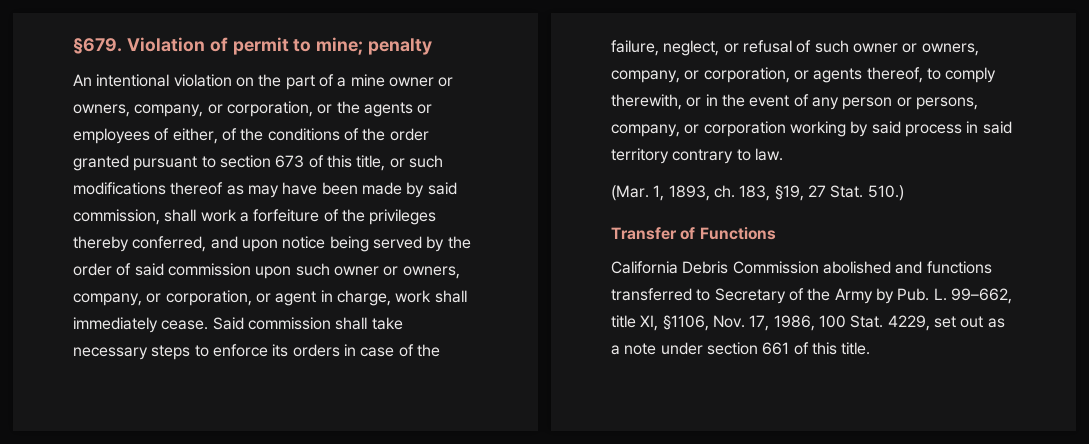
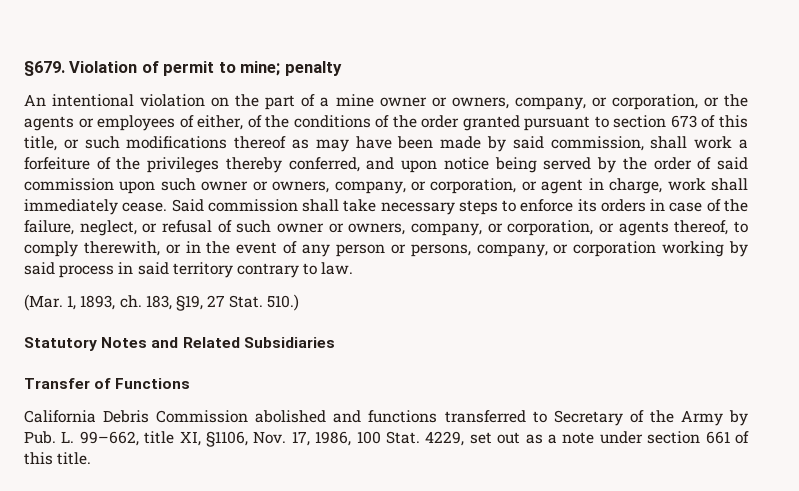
+ Statutory Notes and Related Subsidiaries

